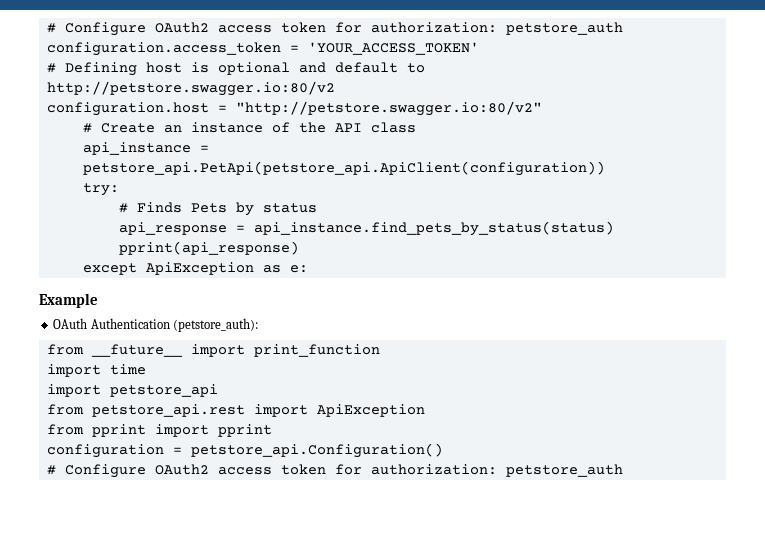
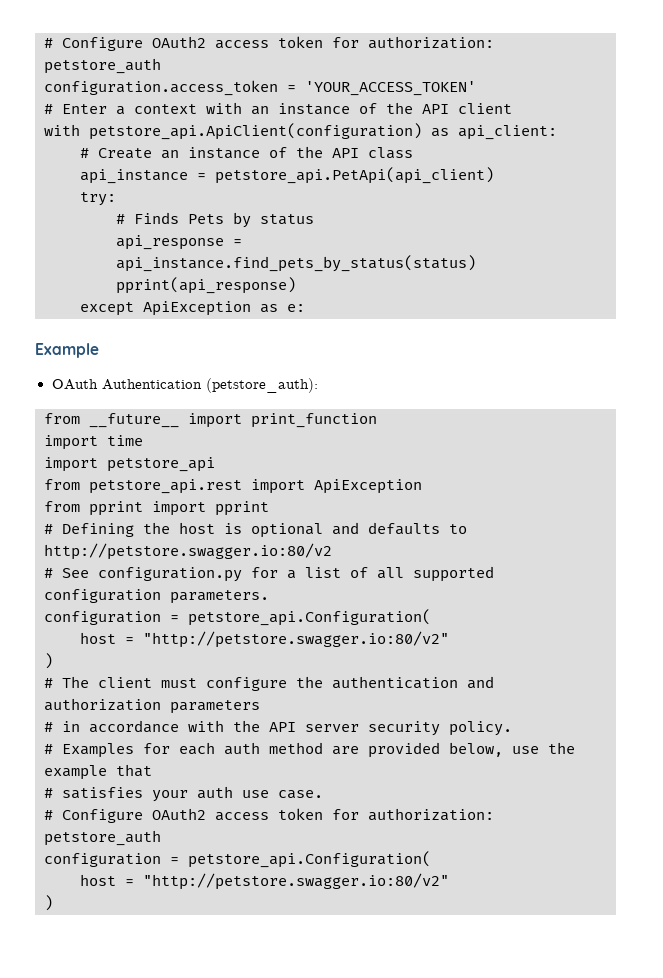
- # Defining host is optional and default to http://petstore.swagger.io:80/v2
- configuration.host = "http://petstore.swagger.io:80/v2"
+ # Enter a context with an instance of the API client
+ with petstore_api.ApiClient(configuration) as api_client:
- api_instance = petstore_api.PetApi(petstore_api.ApiClient(configuration))
+ api_instance = petstore_api.PetApi(api_client)
- configuration = petstore_api.Configuration()
+ # Defining the host is optional and defaults to http://petstore.swagger.io:80/v2
+ # See configuration.py for a list of all supported configuration parameters.
+ configuration = petstore_api.Configuration(
+ host = "http://petstore.swagger.io:80/v2"
+ )
+ # The client must configure the authentication and authorization parameters
+ # in accordance with the API server security policy.
+ # Examples for each auth method are provided below, use the example that
+ # satisfies your auth use case.
  # Configure OAuth2 access token for authorization: petstore_auth
+ configuration = petstore_api.Configuration(
+ host = "http://petstore.swagger.io:80/v2"
+ )

